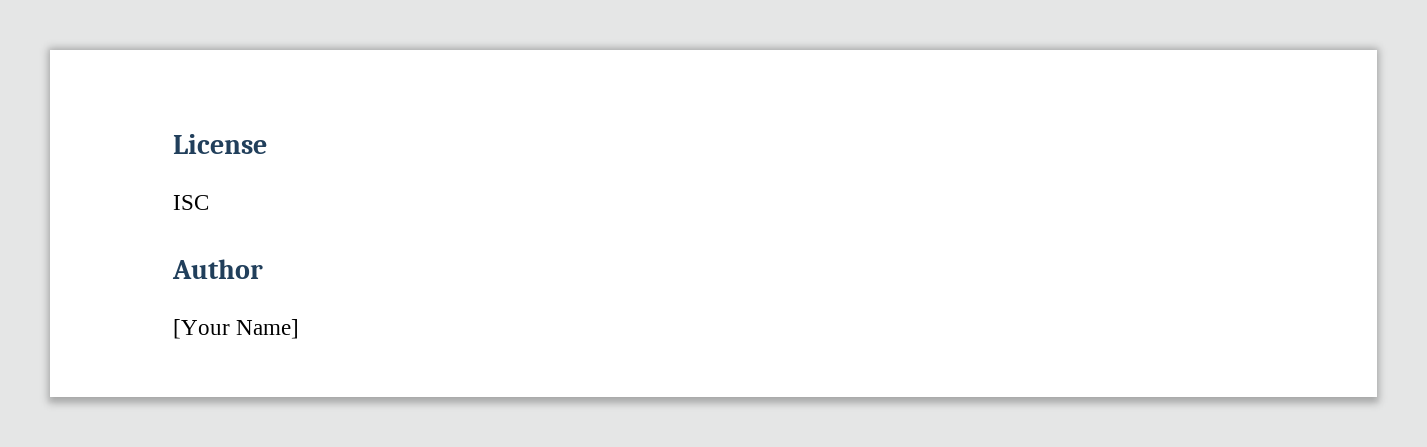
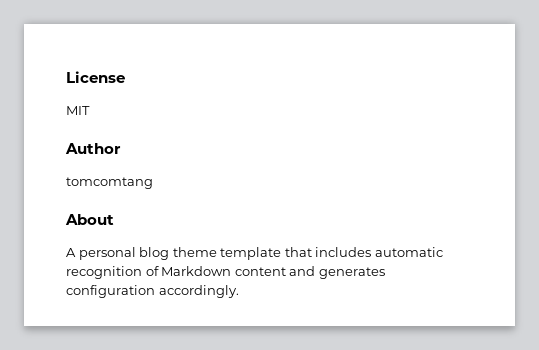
- ISC
+ MIT
- [Your Name]
+ tomcomtang
+ About
+ A personal blog theme template that includes automatic recognition of Markdown content and generates configuration accordingly.

